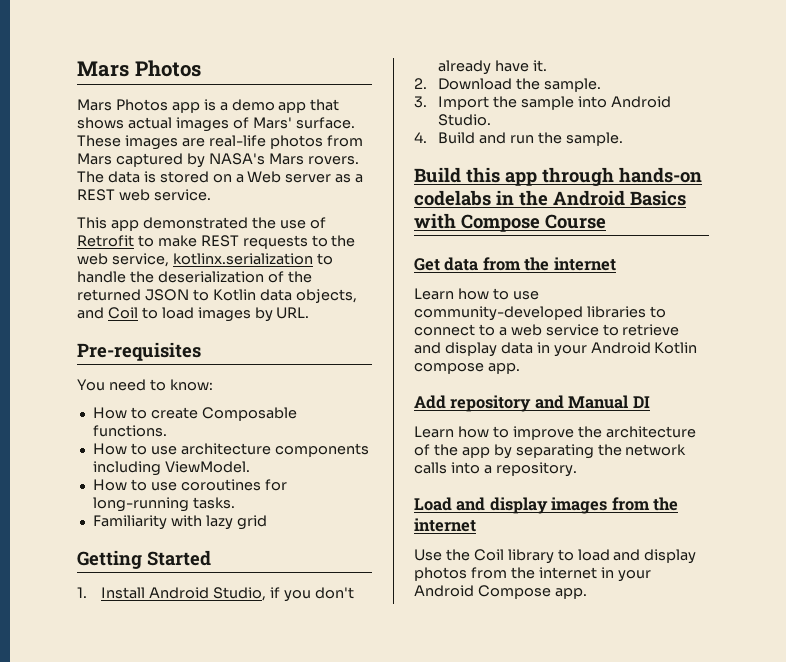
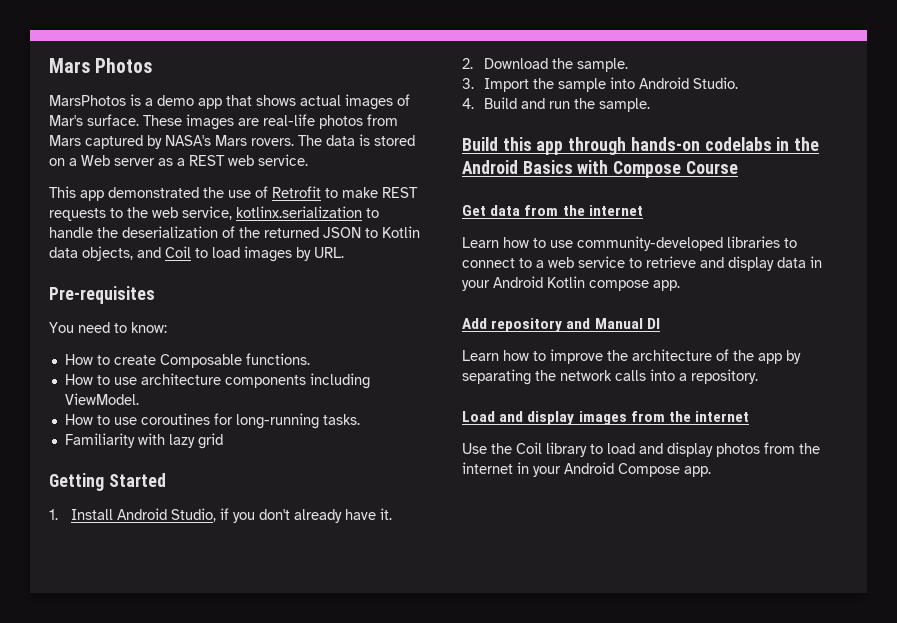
- Mars Photos app is a demo app that shows actual images of Mars' surface.
+ MarsPhotos is a demo app that shows actual images of Mar's surface.

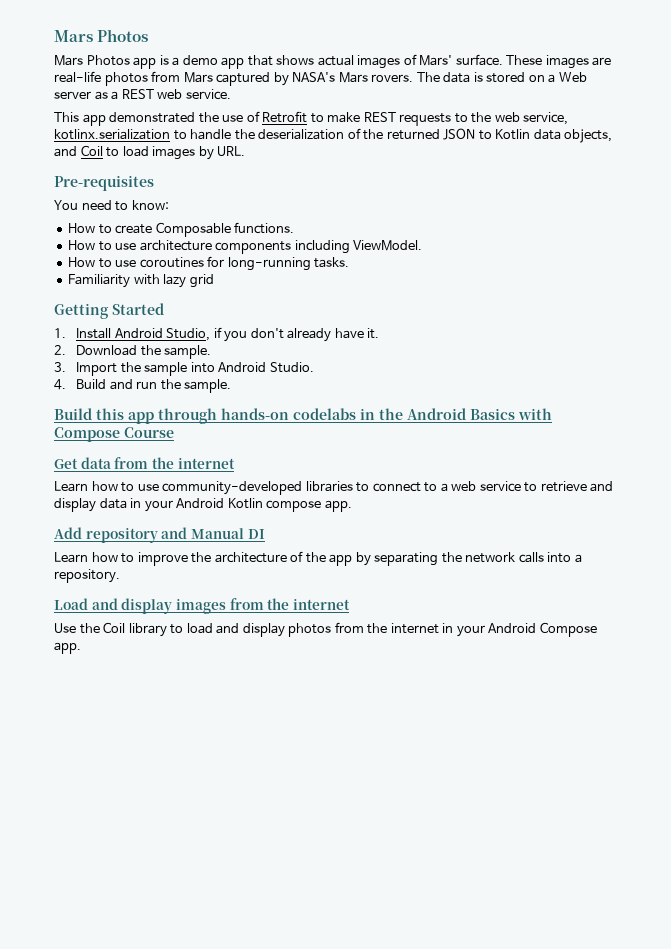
- MarsPhotos is a demo app that shows actual images of Mar's surface.
+ Mars Photos app is a demo app that shows actual images of Mars' surface.

